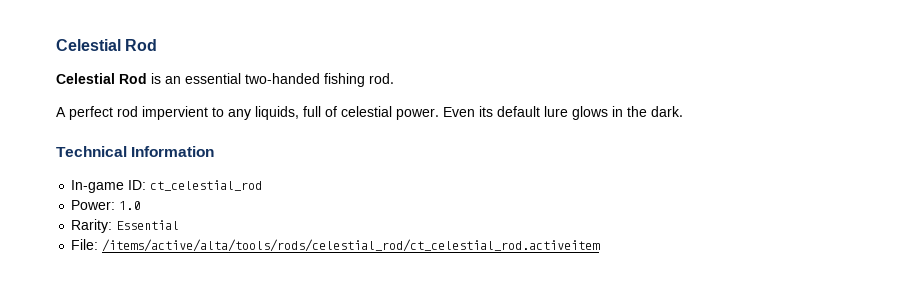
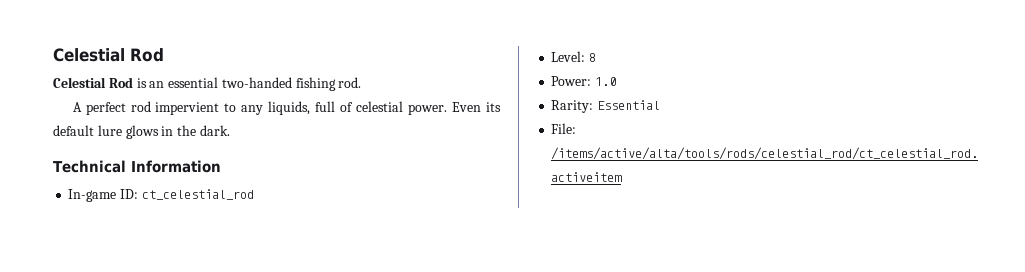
+ Level: 8

